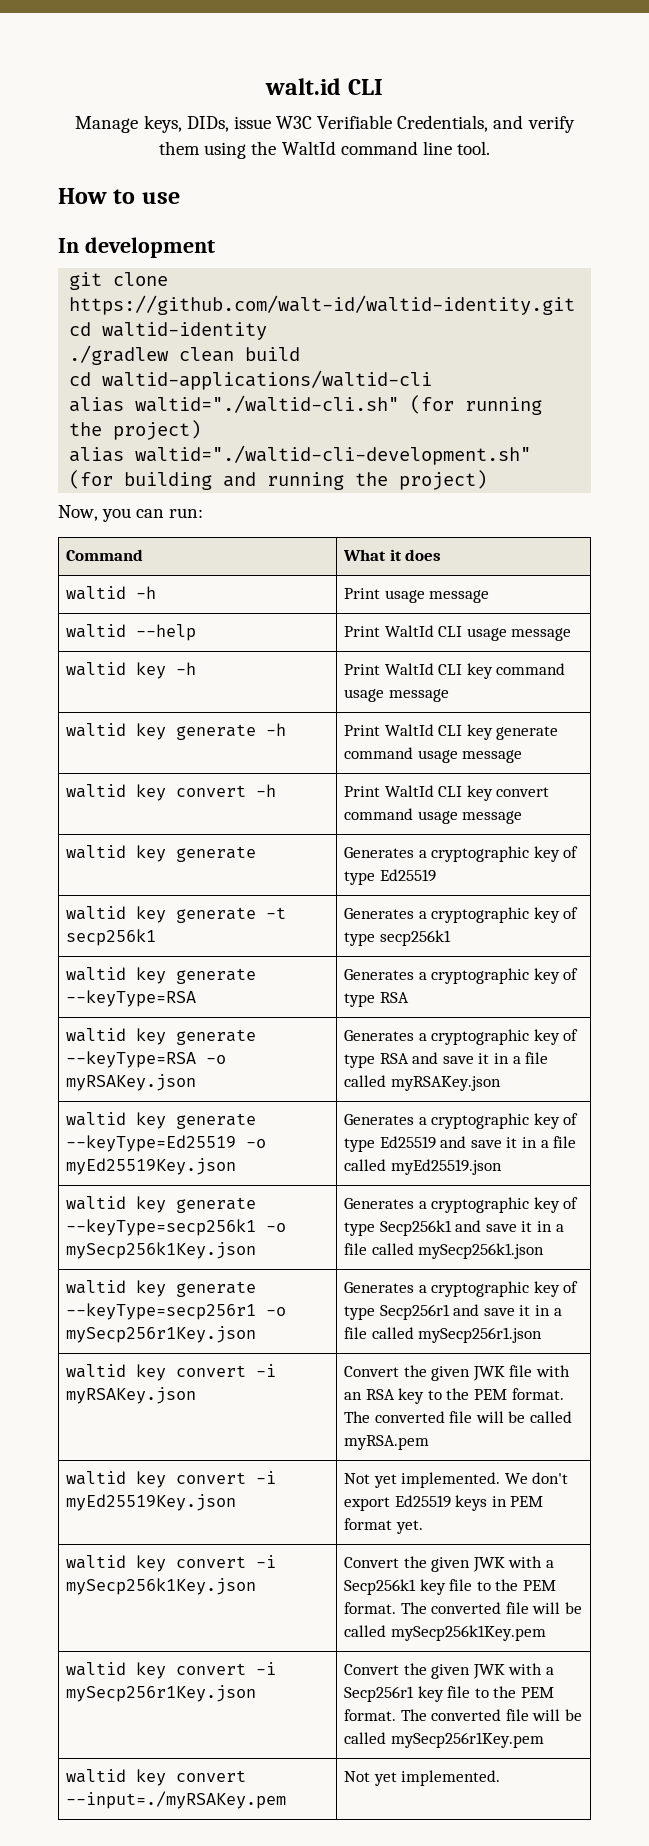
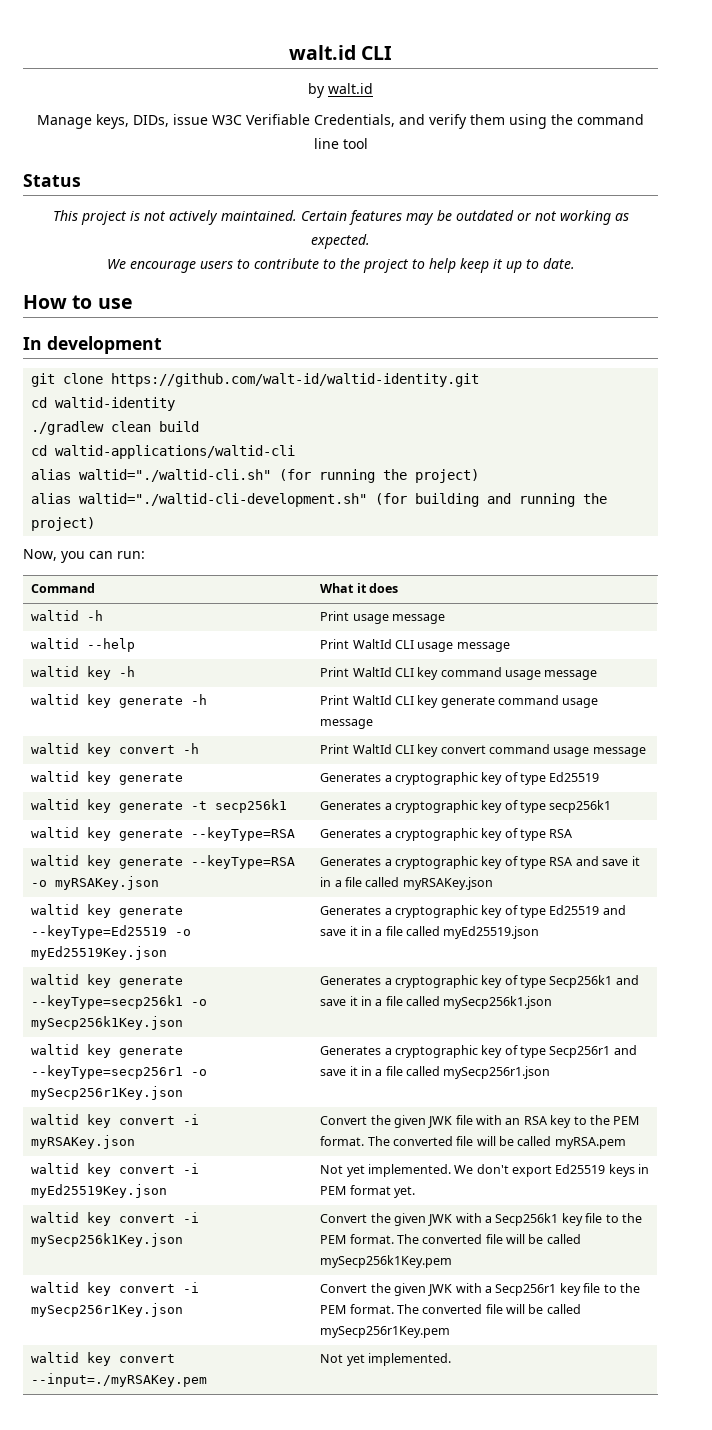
+ by walt.id
- Manage keys, DIDs, issue W3C Verifiable Credentials, and verify them using the WaltId command line tool.
+ Manage keys, DIDs, issue W3C Verifiable Credentials, and verify them using the command line tool
+ Status
+ This project is not actively maintained. Certain features may be outdated or not working as expected.
+ We encourage users to contribute to the project to help keep it up to date.

